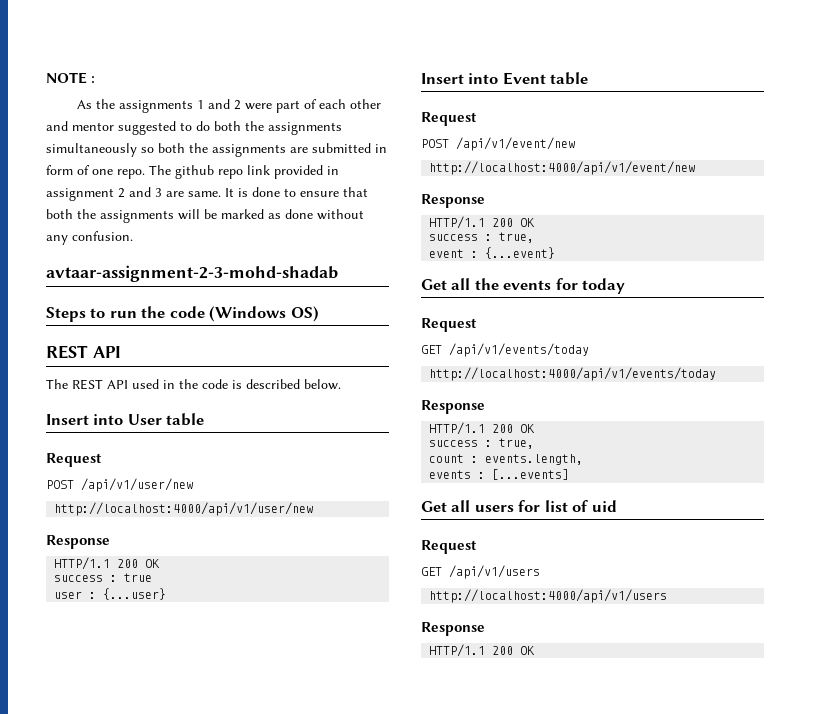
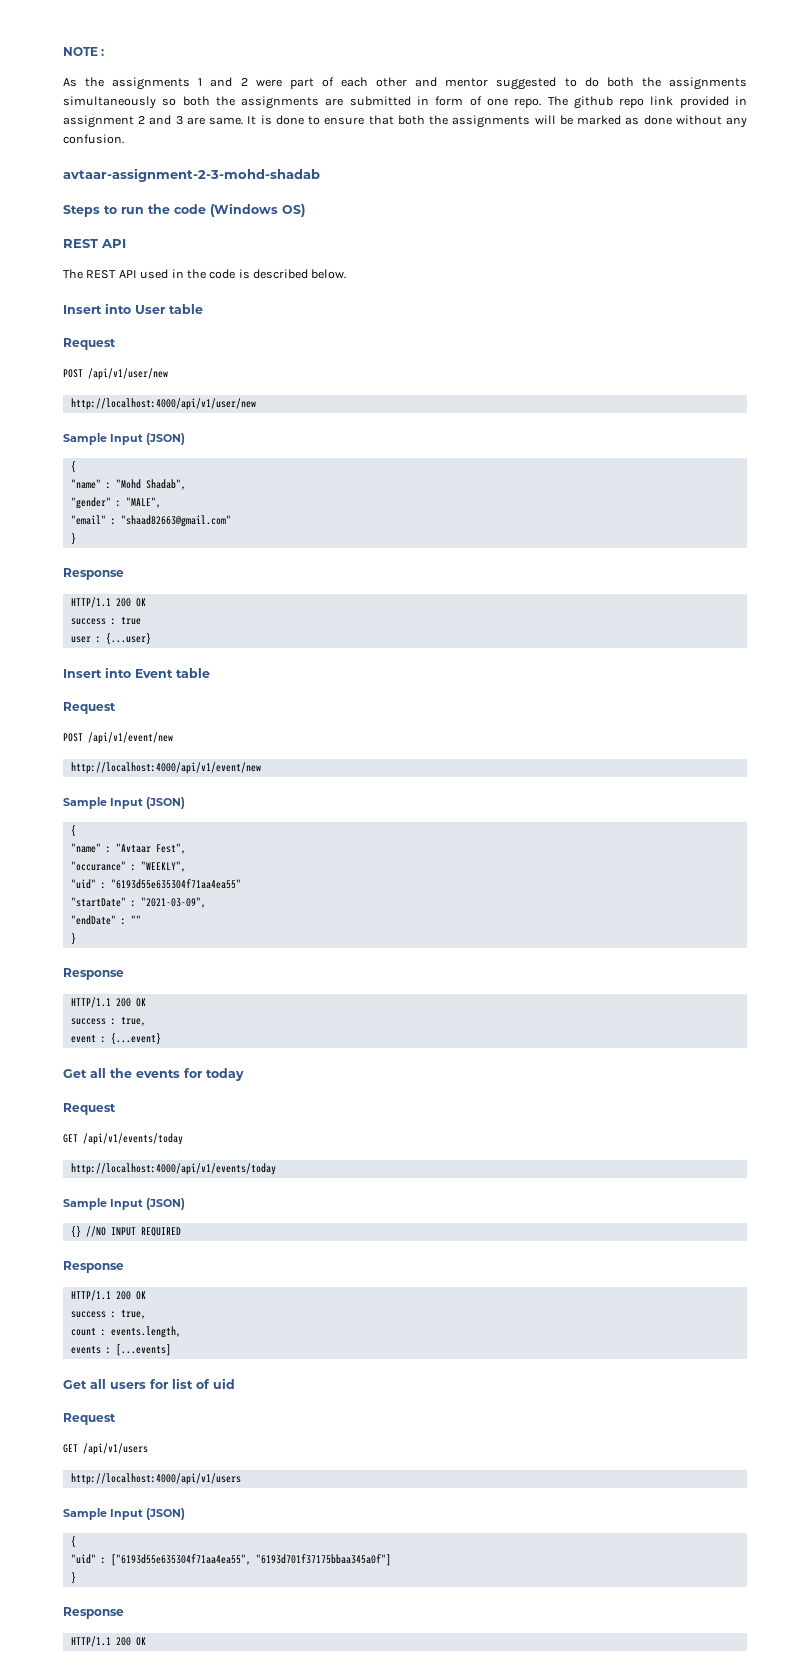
  http://localhost:4000/api/v1/user/new
+ Sample Input (JSON)
+ {
+ "name" : "Mohd Shadab",
+ "gender" : "MALE",
+ "email" : "shaad82663@gmail.com"
+ }
  http://localhost:4000/api/v1/event/new
+ Sample Input (JSON)
+ {
+ "name" : "Avtaar Fest",
+ "occurance" : "WEEKLY",
+ "uid" : "6193d55e635304f71aa4ea55"
+ "startDate" : "2021-03-09",
+ "endDate" : ""
+ }
  http://localhost:4000/api/v1/events/today
+ Sample Input (JSON)
+ {} //NO INPUT REQUIRED
  http://localhost:4000/api/v1/users
+ Sample Input (JSON)
+ {
+ "uid" : ["6193d55e635304f71aa4ea55", "6193d701f37175bbaa345a0f"]
+ }

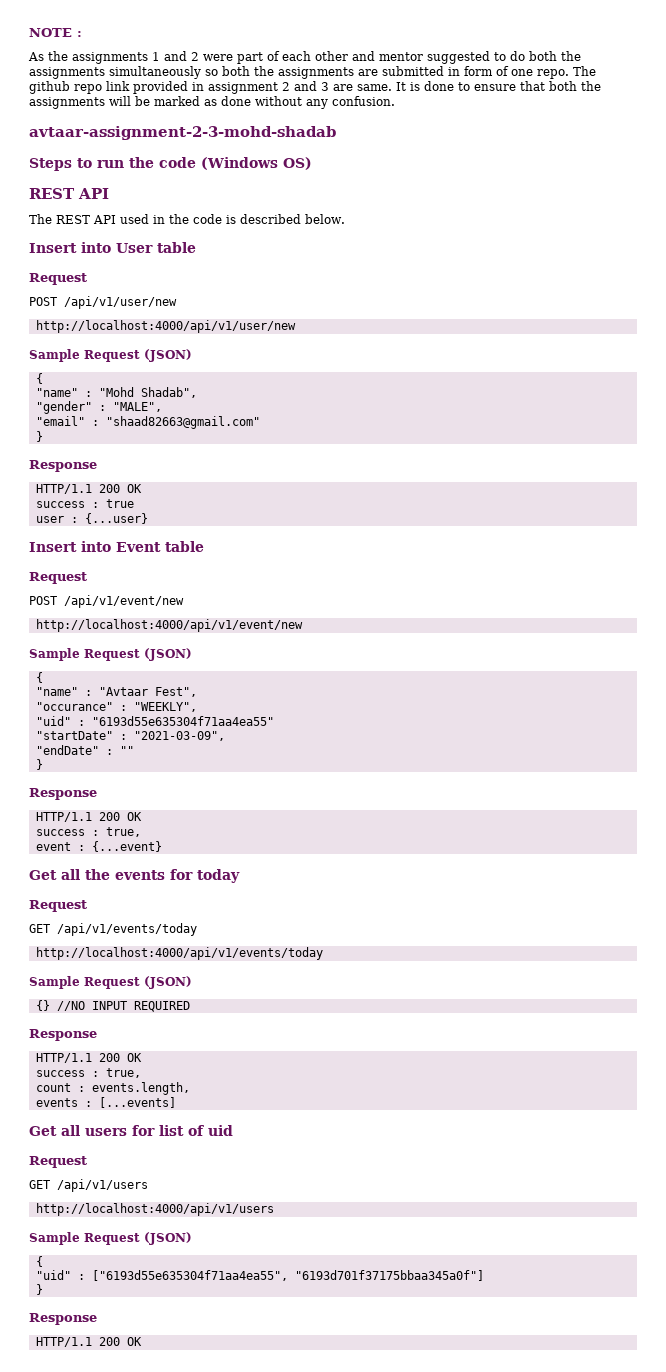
  http://localhost:4000/api/v1/user/new
- Sample Input (JSON)
+ Sample Request (JSON)
  http://localhost:4000/api/v1/event/new
- Sample Input (JSON)
+ Sample Request (JSON)
  http://localhost:4000/api/v1/events/today
- Sample Input (JSON)
+ Sample Request (JSON)
  http://localhost:4000/api/v1/users
- Sample Input (JSON)
+ Sample Request (JSON)

